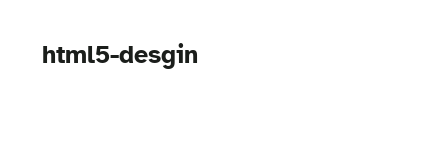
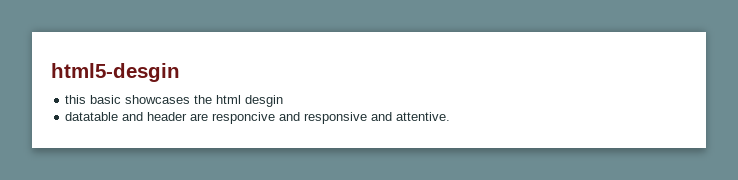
+ this basic showcases the html desgin
+ datatable and header are responcive and responsive and attentive.

